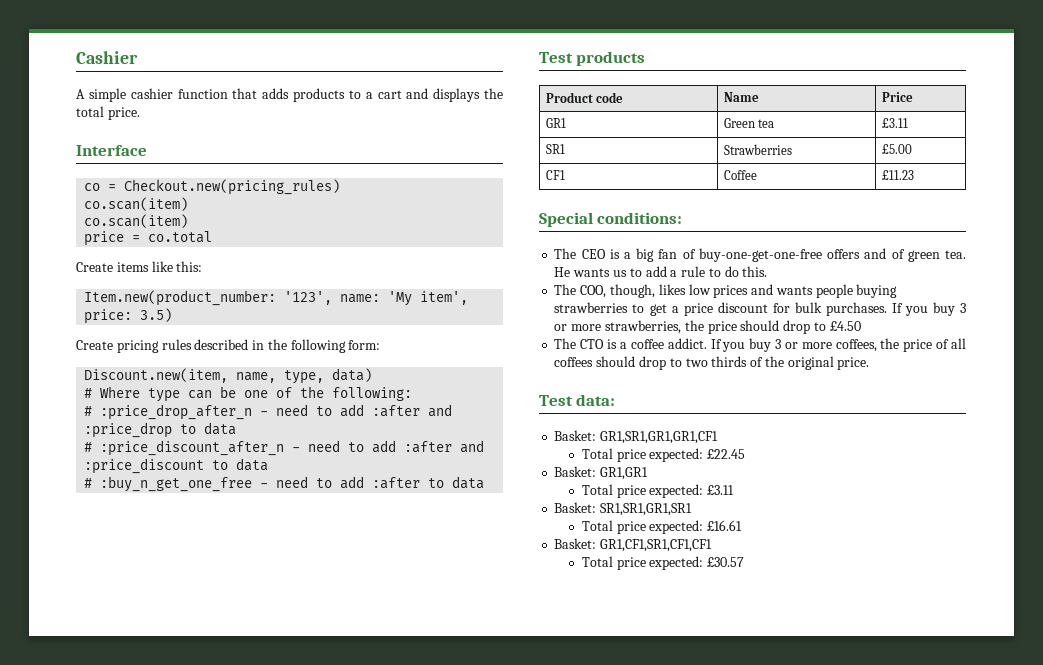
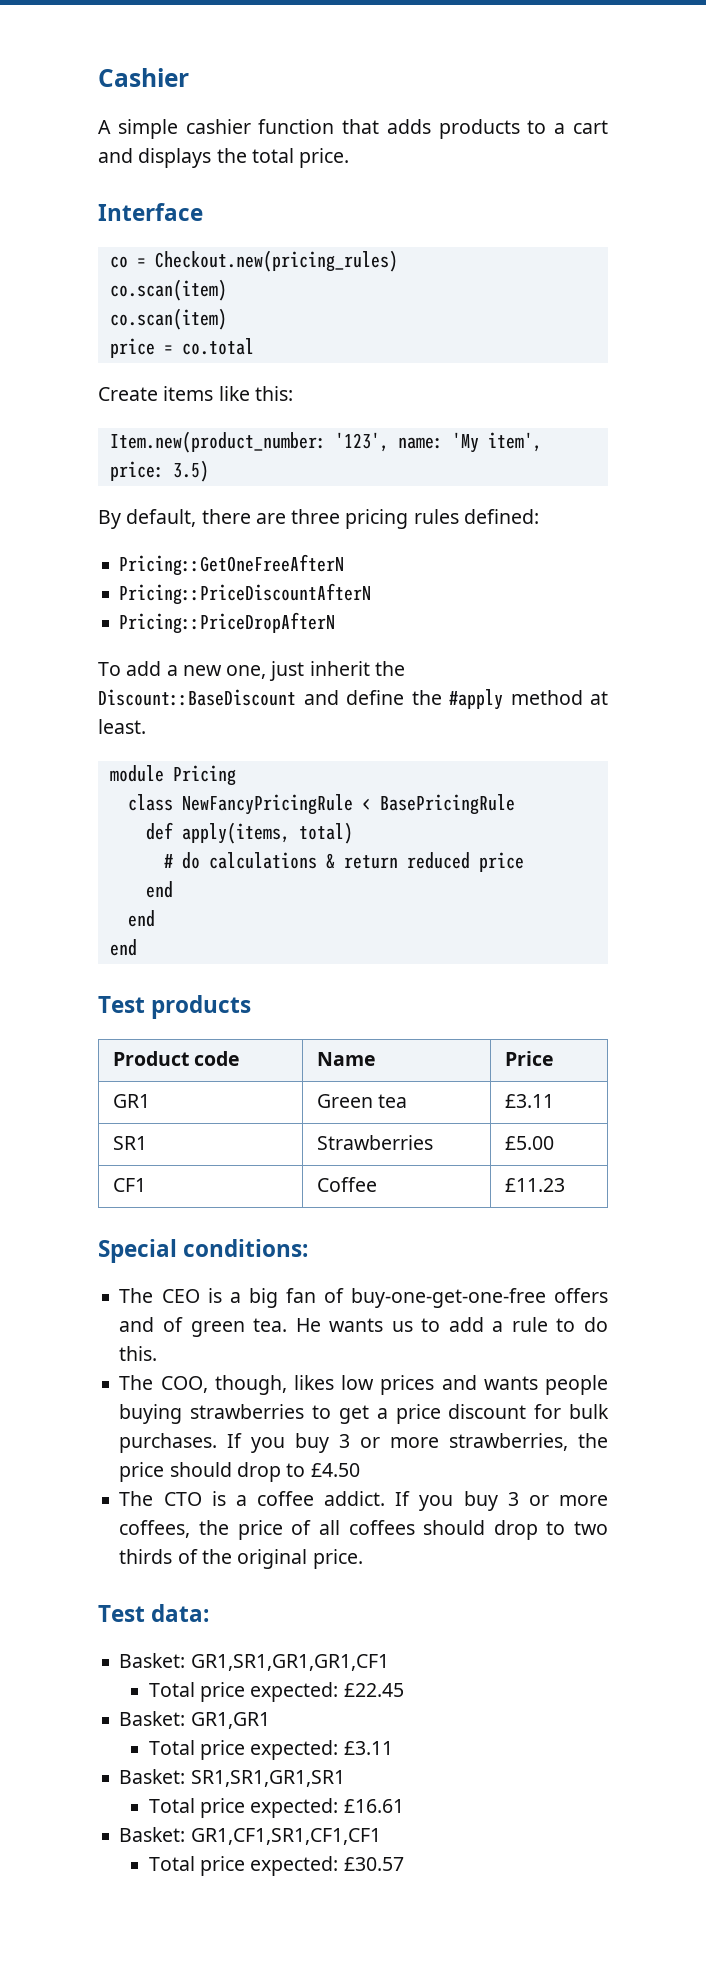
- Create pricing rules described in the following form:
- Discount.new(item, name, type, data)
- # Where type can be one of the following:
- # :price_drop_after_n - need to add :after and :price_drop to data
- # :price_discount_after_n - need to add :after and :price_discount to data
- # :buy_n_get_one_free - need to add :after to data
+ By default, there are three pricing rules defined:
+ Pricing::GetOneFreeAfterN
+ Pricing::PriceDiscountAfterN
+ Pricing::PriceDropAfterN
+ To add a new one, just inherit the Discount::BaseDiscount and define the #apply method at least.
+ module Pricing
+ class NewFancyPricingRule < BasePricingRule
+ def apply(items, total)
+ # do calculations & return reduced price
+ end
+ end
+ end

